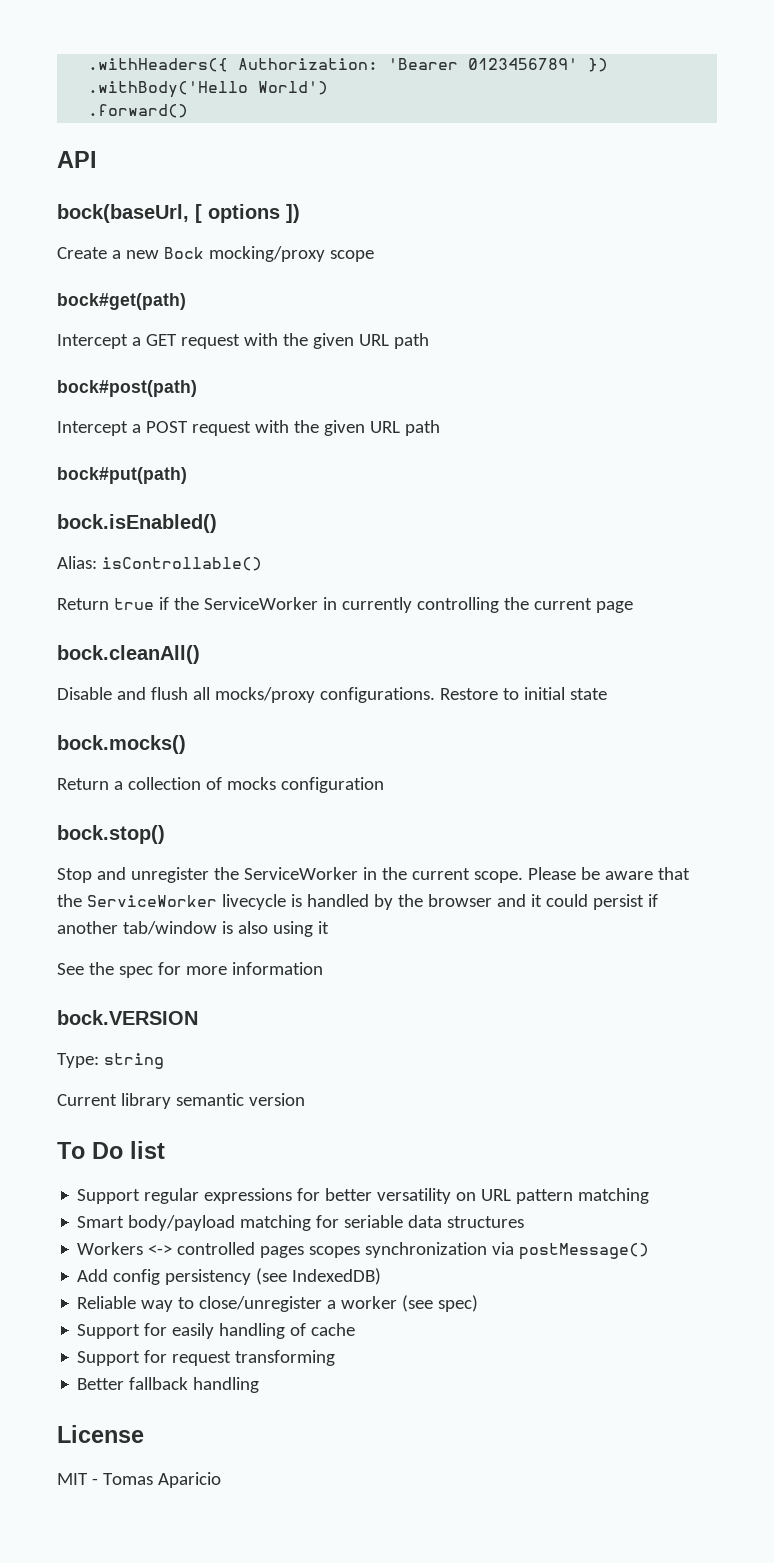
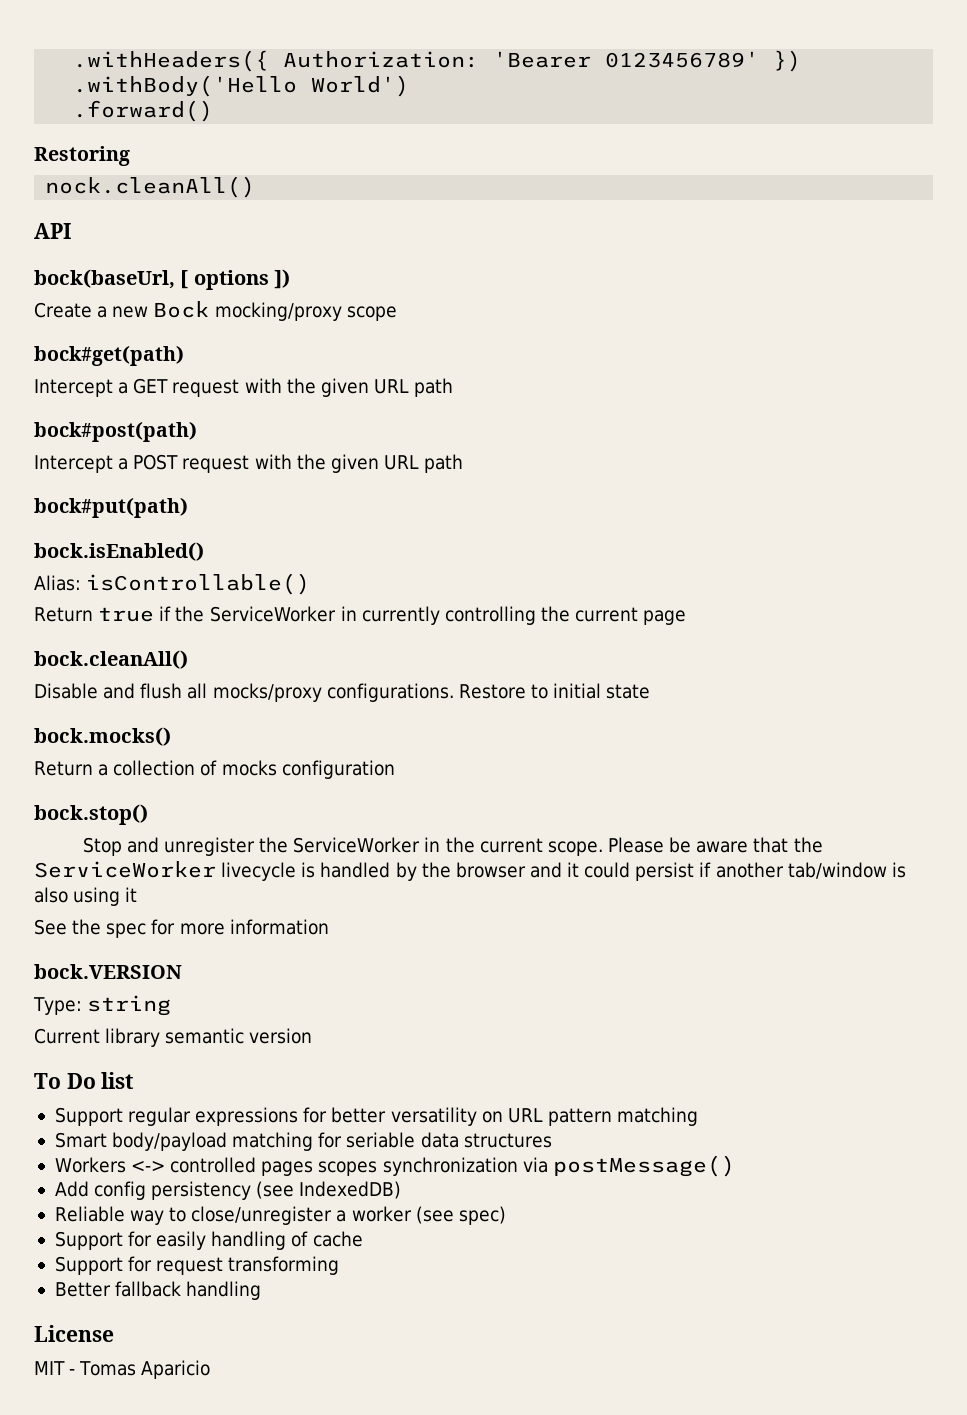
+ Restoring
+ nock.cleanAll()

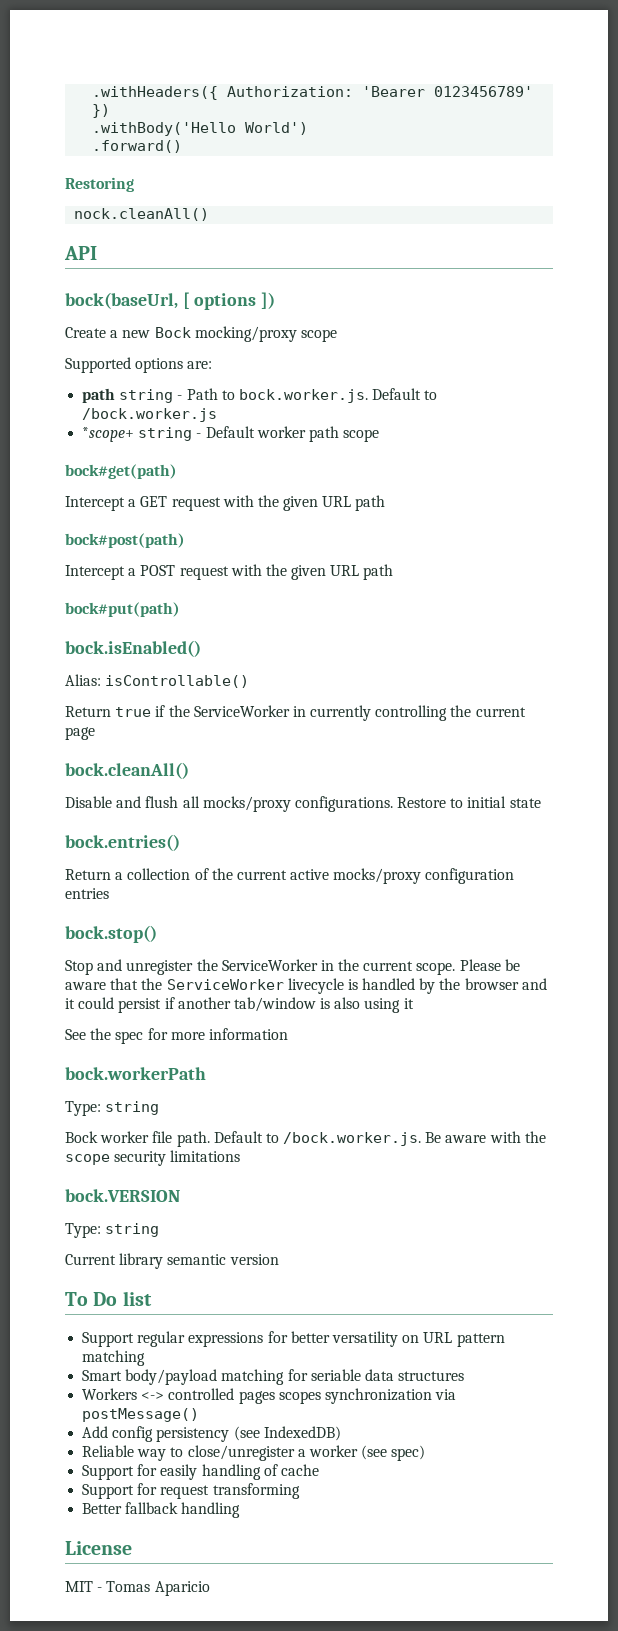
+ Supported options are:
+ path string - Path to bock.worker.js. Default to /bock.worker.js
+ *scope+ string - Default worker path scope
- bock.mocks()
+ bock.entries()
- Return a collection of mocks configuration
+ Return a collection of the current active mocks/proxy configuration entries
+ bock.workerPath
+ Type: string
+ Bock worker file path. Default to /bock.worker.js. Be aware with the scope security limitations

